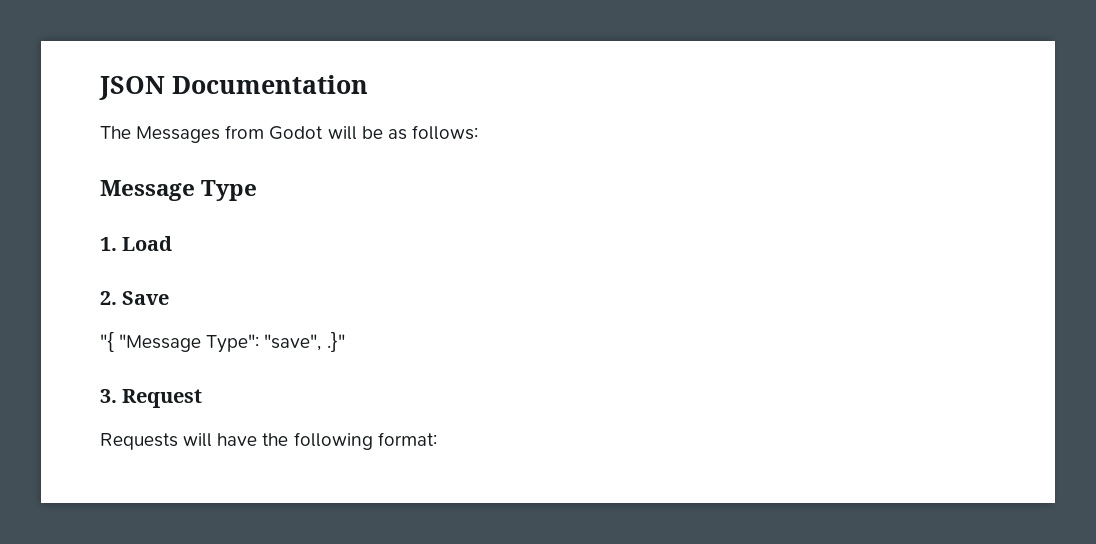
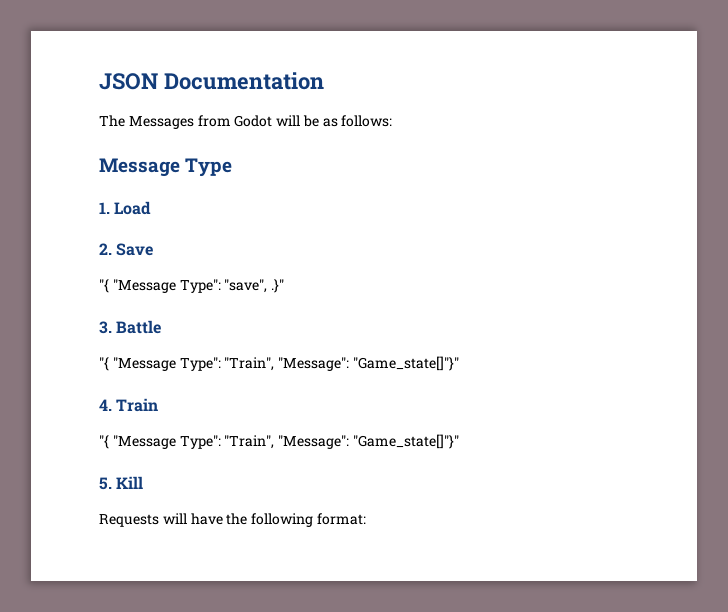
- 3. Request
+ 3. Battle
+ "{ "Message Type": "Train", "Message": "Game_state[]"}"
+ 4. Train
+ "{ "Message Type": "Train", "Message": "Game_state[]"}"
+ 5. Kill

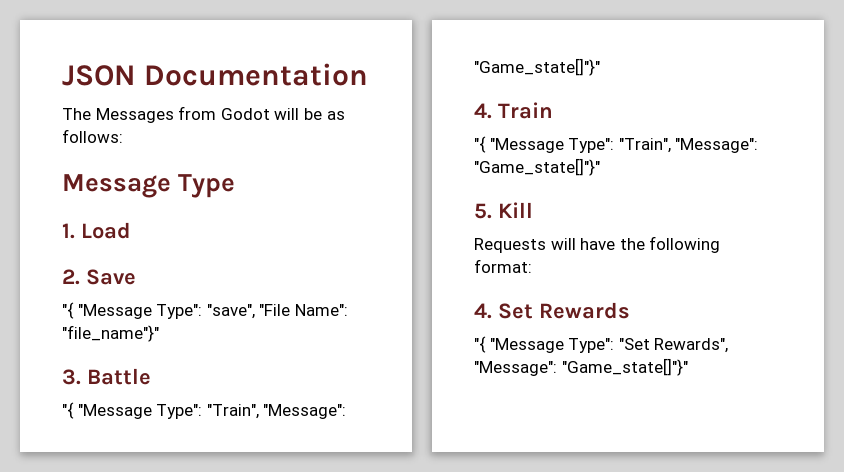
- "{ "Message Type": "save", .}"
+ "{ "Message Type": "save", "File Name": "file_name"}"
+ 4. Set Rewards
+ "{ "Message Type": "Set Rewards", "Message": "Game_state[]"}"

